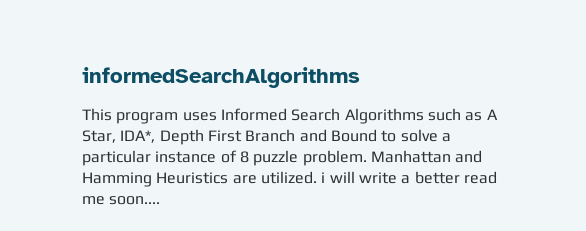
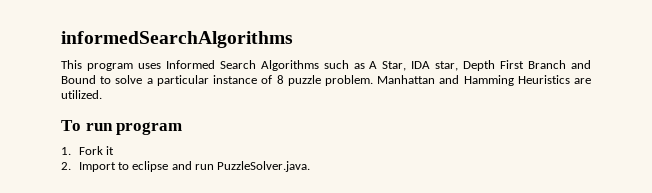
- This program uses Informed Search Algorithms such as A Star, IDA*, Depth First Branch and Bound to solve a particular instance of 8 puzzle problem.
+ This program uses Informed Search Algorithms such as A Star, IDA star, Depth First Branch and Bound to solve a particular instance of 8 puzzle problem.
- Manhattan and Hamming Heuristics are utilized. i will write a better read me soon....
+ Manhattan and Hamming Heuristics are utilized.
+ To run program
+ 1. Fork it
+ 2. Import to eclipse and run PuzzleSolver.java.

